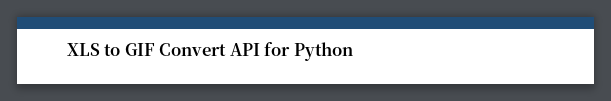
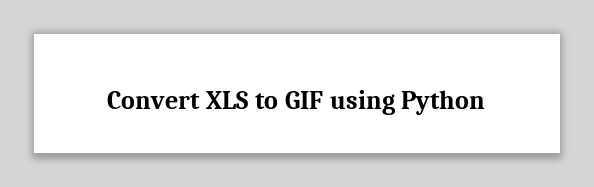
- XLS to GIF Convert API for Python
+ Convert XLS to GIF using Python

